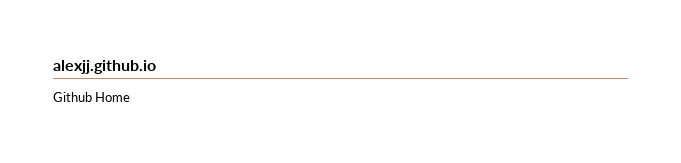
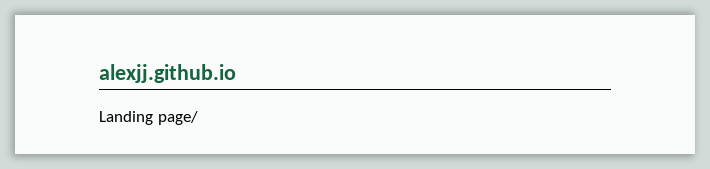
- Github Home
+ Landing page/

